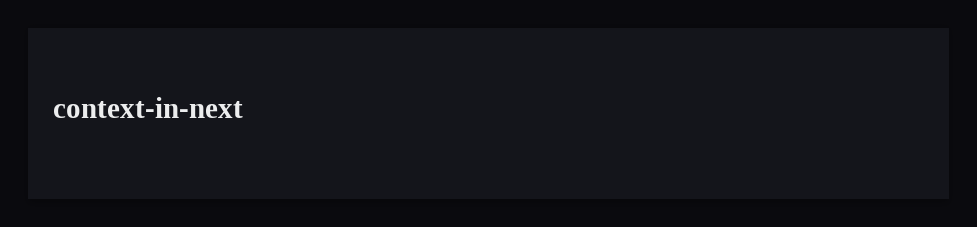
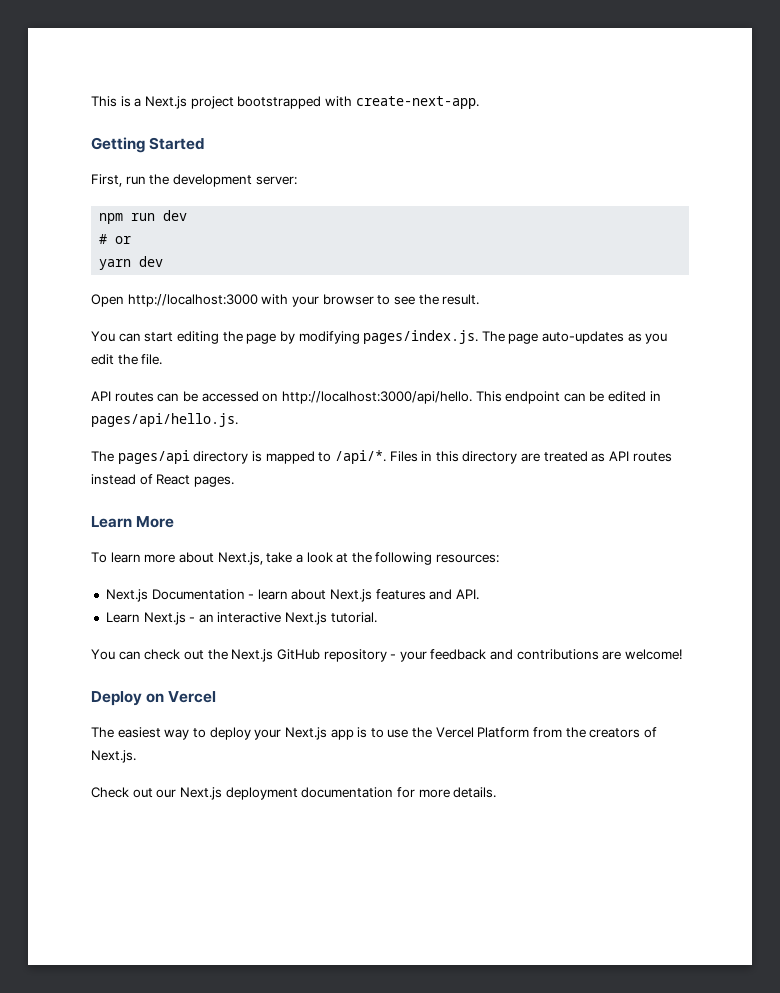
- context-in-next
+ This is a Next.js project bootstrapped with create-next-app.
+ Getting Started
+ First, run the development server:
+ npm run dev
+ # or
+ yarn dev
+ Open http://localhost:3000 with your browser to see the result.
+ You can start editing the page by modifying pages/index.js. The page auto-updates as you edit the file.
+ API routes can be accessed on http://localhost:3000/api/hello. This endpoint can be edited in pages/api/hello.js.
+ The pages/api directory is mapped to /api/*. Files in this directory are treated as API routes instead of React pages.
+ Learn More
+ To learn more about Next.js, take a look at the following resources:
+ Next.js Documentation - learn about Next.js features and API.
+ Learn Next.js - an interactive Next.js tutorial.
+ You can check out the Next.js GitHub repository - your feedback and contributions are welcome!
+ Deploy on Vercel
+ The easiest way to deploy your Next.js app is to use the Vercel Platform from the creators of Next.js.
+ Check out our Next.js deployment documentation for more details.

